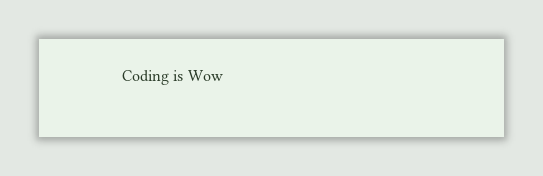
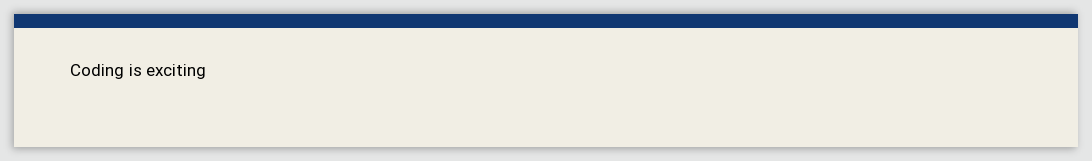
- Coding is Wow
+ Coding is exciting

